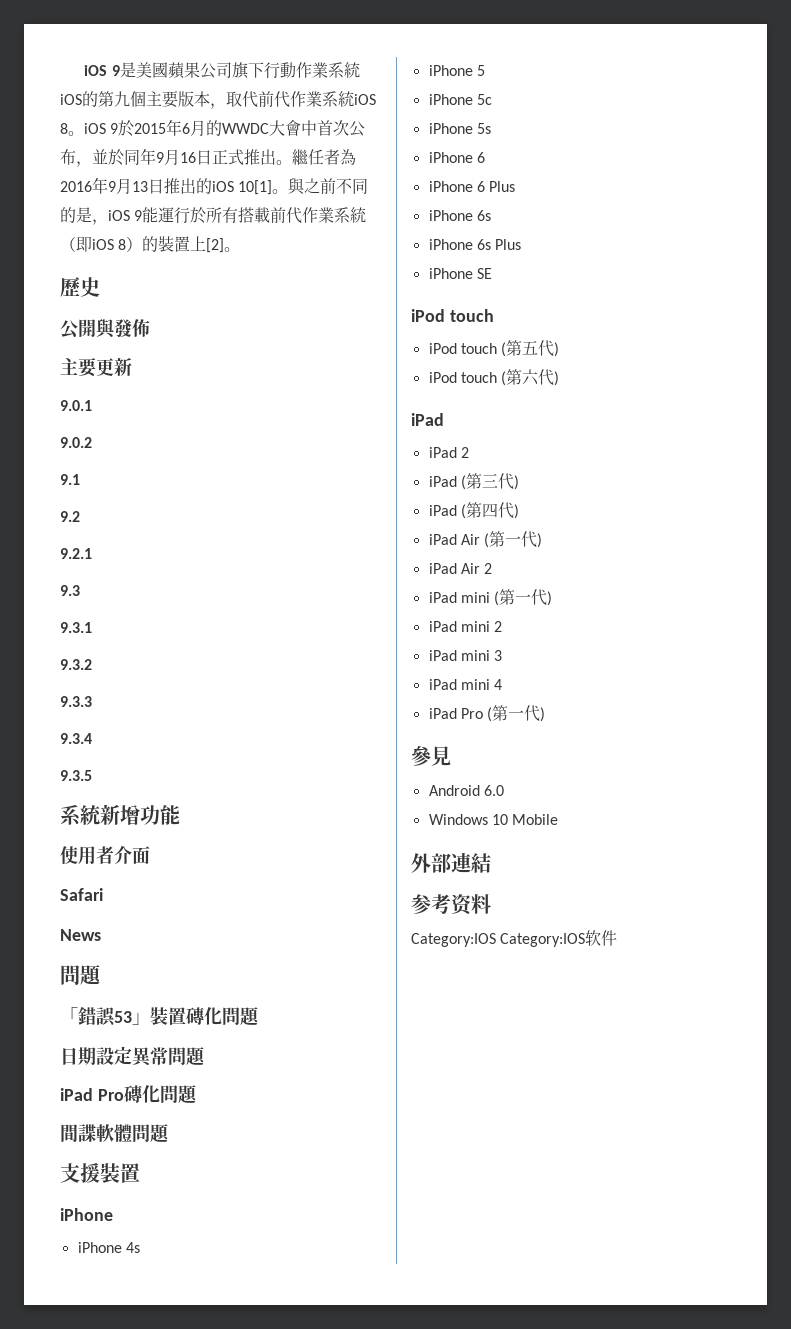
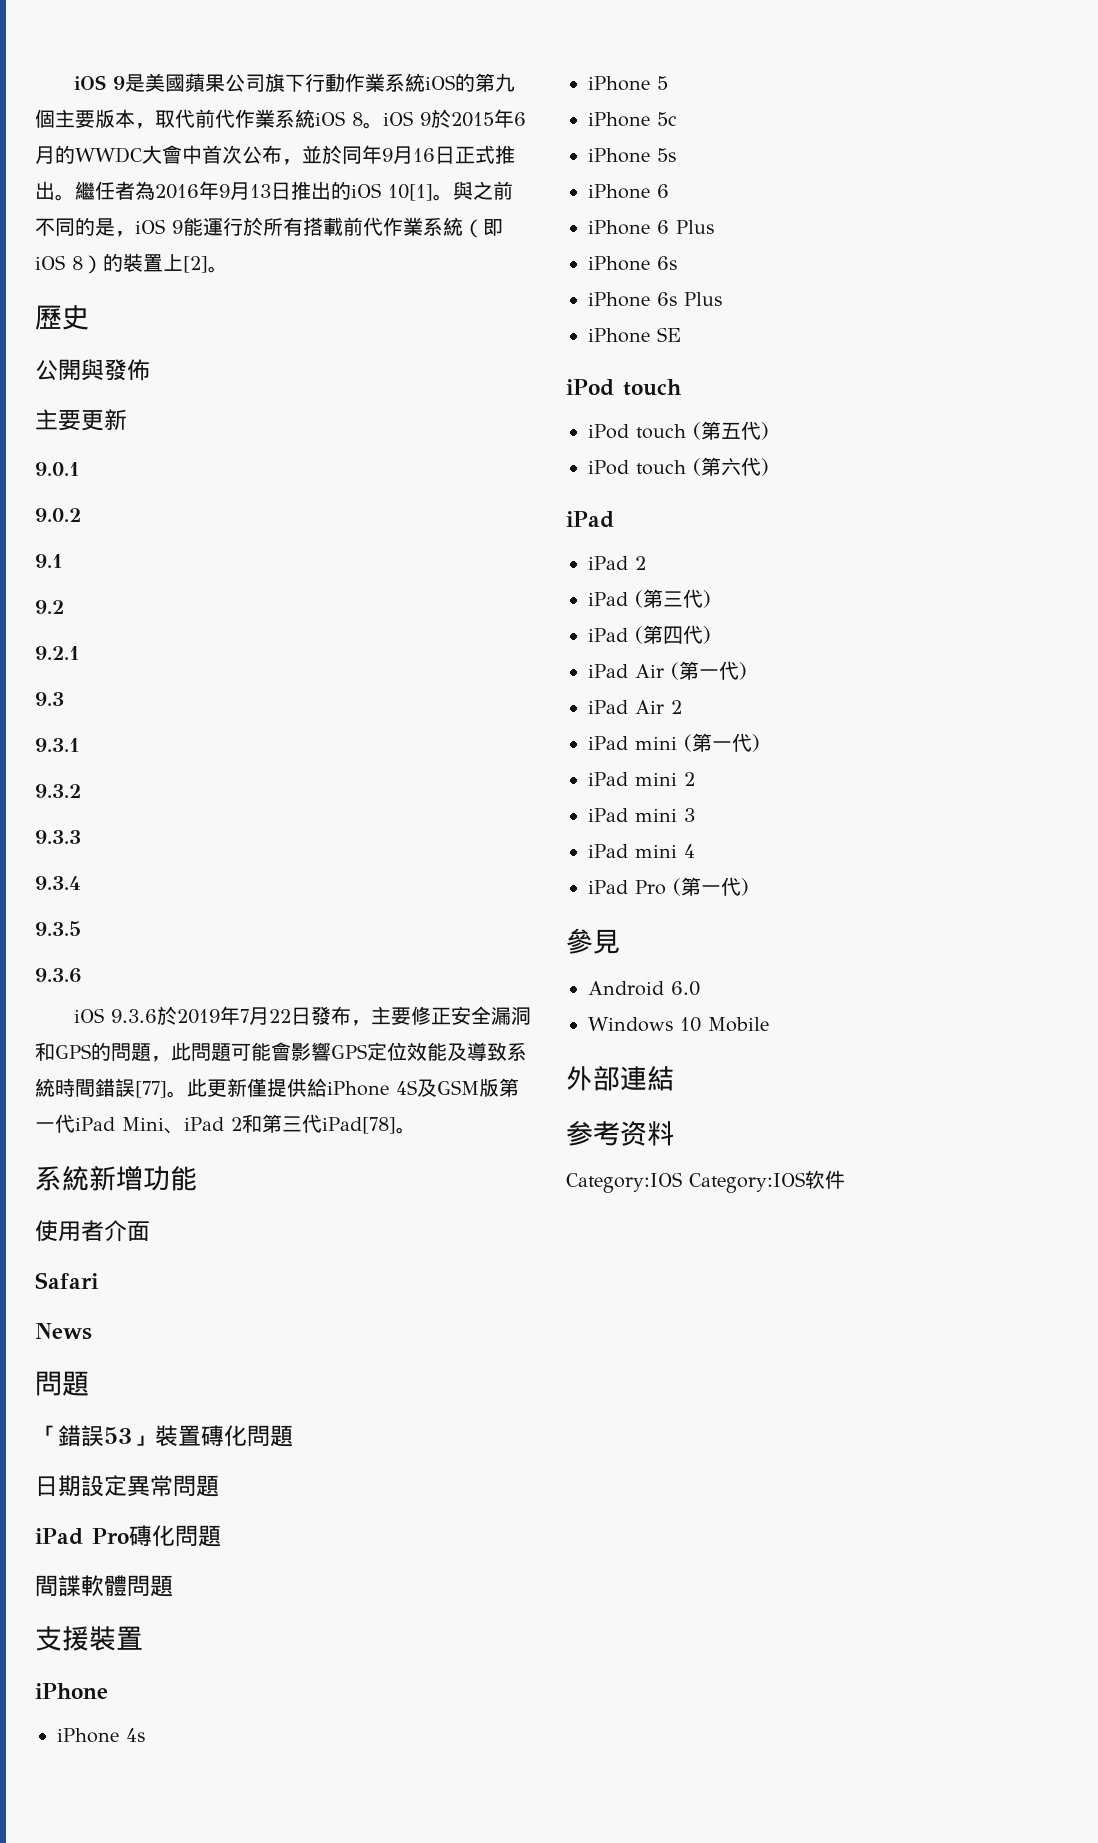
  9.3.5
+ 9.3.6
+ iOS 9.3.6於2019年7月22日發布，主要修正安全漏洞和GPS的問題，此問題可能會影響GPS定位效能及導致系統時間錯誤[77]。此更新僅提供給iPhone 4S及GSM版第一代iPad Mini、iPad 2和第三代iPad[78]。

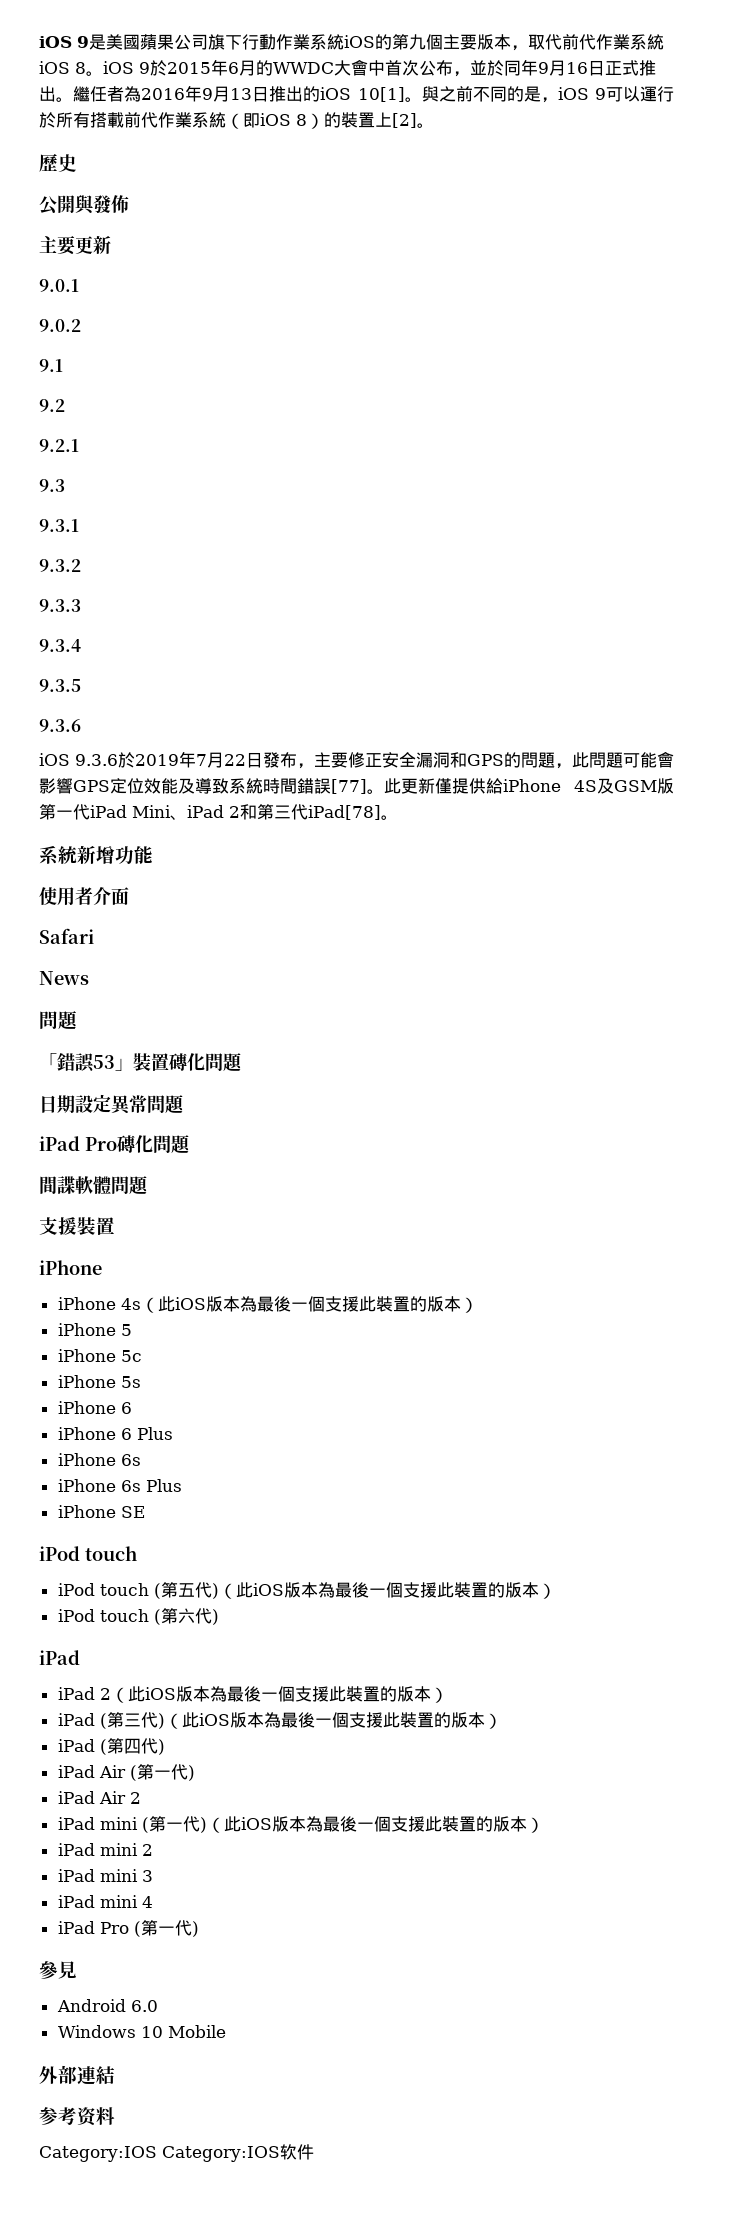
- 與之前不同的是，iOS 9能運行於所有搭載前代作業系統（即iOS 8）的裝置上[2]。
+ 與之前不同的是，iOS 9可以運行於所有搭載前代作業系統（即iOS 8）的裝置上[2]。
- iPhone 4s
+ iPhone 4s（此iOS版本為最後一個支援此裝置的版本）
- iPod touch (第五代)
+ iPod touch (第五代)（此iOS版本為最後一個支援此裝置的版本）
  iPod touch (第六代)
  iPad
- iPad 2
+ iPad 2（此iOS版本為最後一個支援此裝置的版本）
- iPad (第三代)
+ iPad (第三代)（此iOS版本為最後一個支援此裝置的版本）
- iPad mini (第一代)
+ iPad mini (第一代)（此iOS版本為最後一個支援此裝置的版本）

